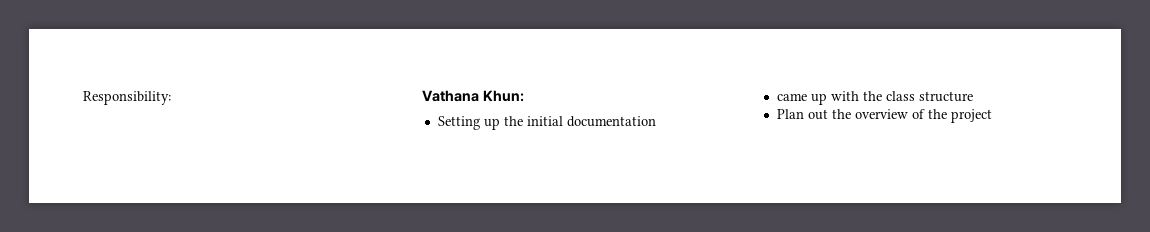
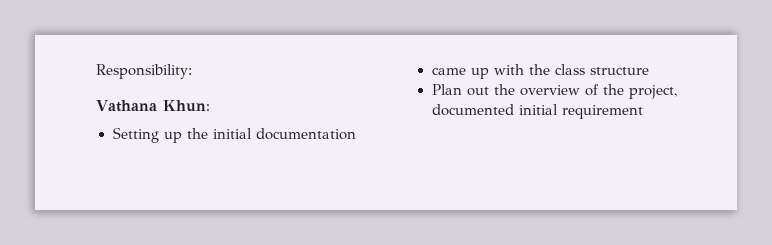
- Plan out the overview of the project
+ Plan out the overview of the project, documented initial requirement

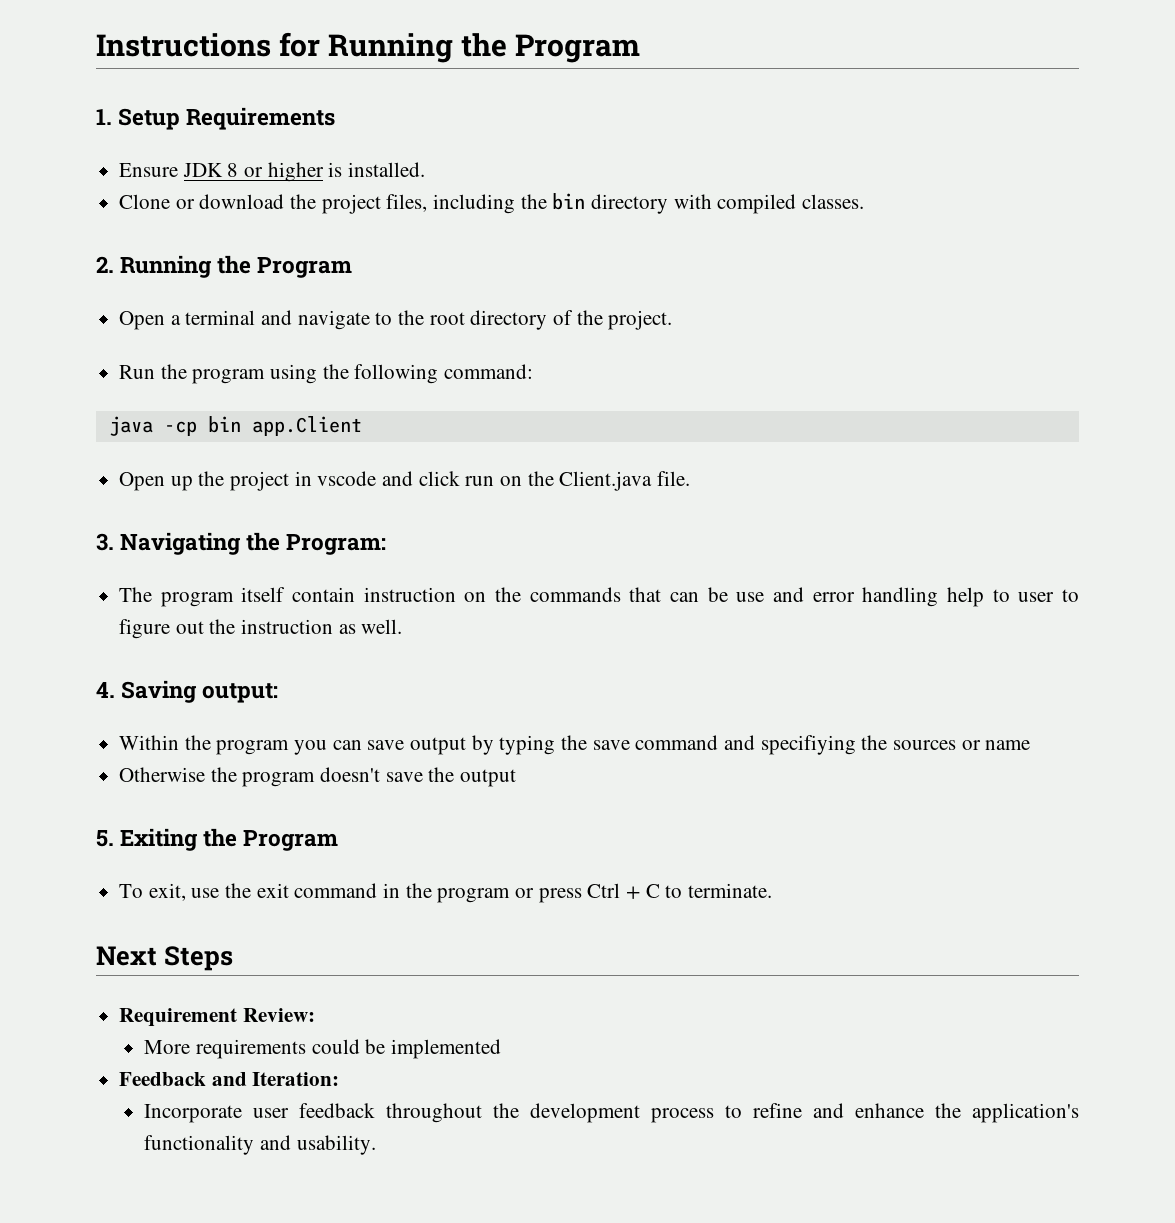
- Responsibility:
- Vathana Khun:
- Setting up the initial documentation
- came up with the class structure
- Plan out the overview of the project, documented initial requirement
+ Instructions for Running the Program
+ 1. Setup Requirements
+ Ensure JDK 8 or higher is installed.
+ Clone or download the project files, including the bin directory with compiled classes.
+ 2. Running the Program
+ Open a terminal and navigate to the root directory of the project.
+ Run the program using the following command:
+ java -cp bin app.Client
+ Open up the project in vscode and click run on the Client.java file.
+ 3. Navigating the Program:
+ The program itself contain instruction on the commands that can be use and error handling help to user to figure out the instruction as well.
+ 4. Saving output:
+ Within the program you can save output by typing the save command and specifiying the sources or name
+ Otherwise the program doesn't save the output
+ 5. Exiting the Program
+ To exit, use the exit command in the program or press Ctrl + C to terminate.
+ Next Steps
+ Requirement Review:
+ More requirements could be implemented
+ Feedback and Iteration:
+ Incorporate user feedback throughout the development process to refine and enhance the application's functionality and usability.

